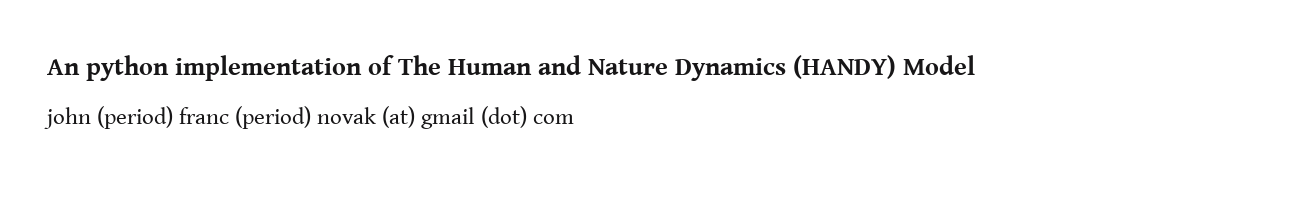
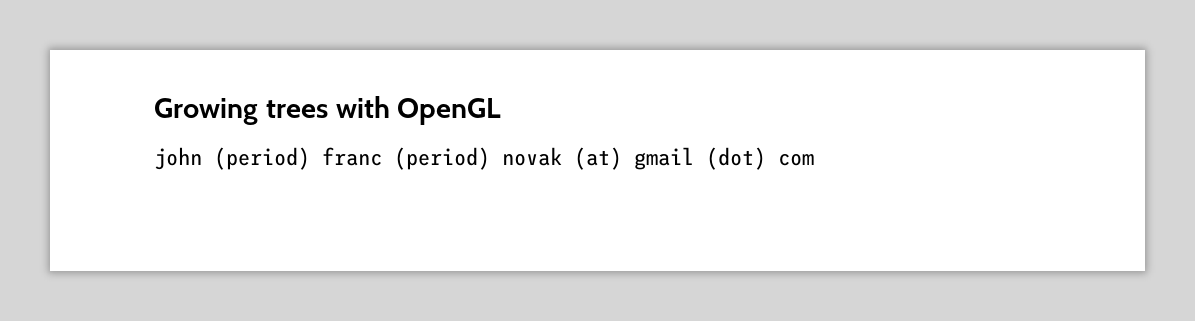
- An python implementation of The Human and Nature Dynamics (HANDY) Model
+ Growing trees with OpenGL

